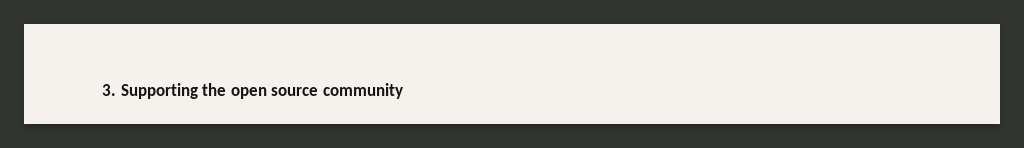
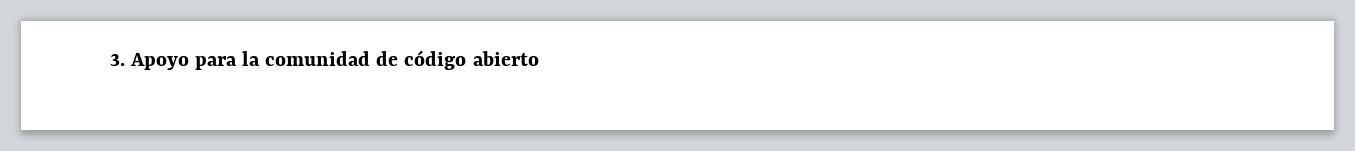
- 3. Supporting the open source community
+ 3. Apoyo para la comunidad de código abierto

